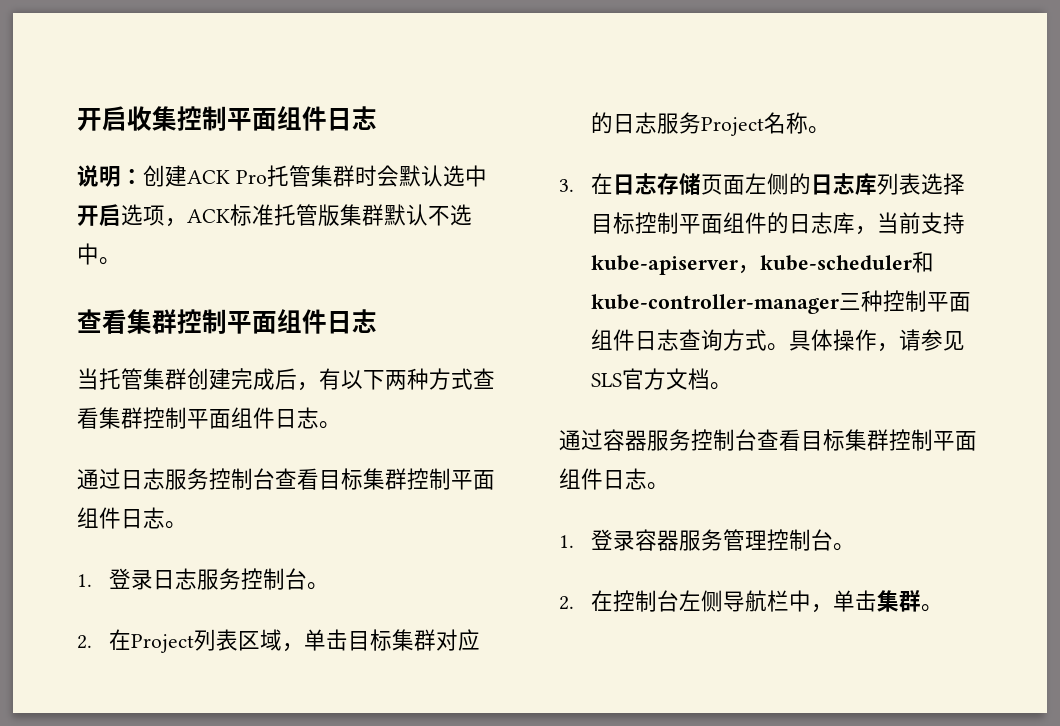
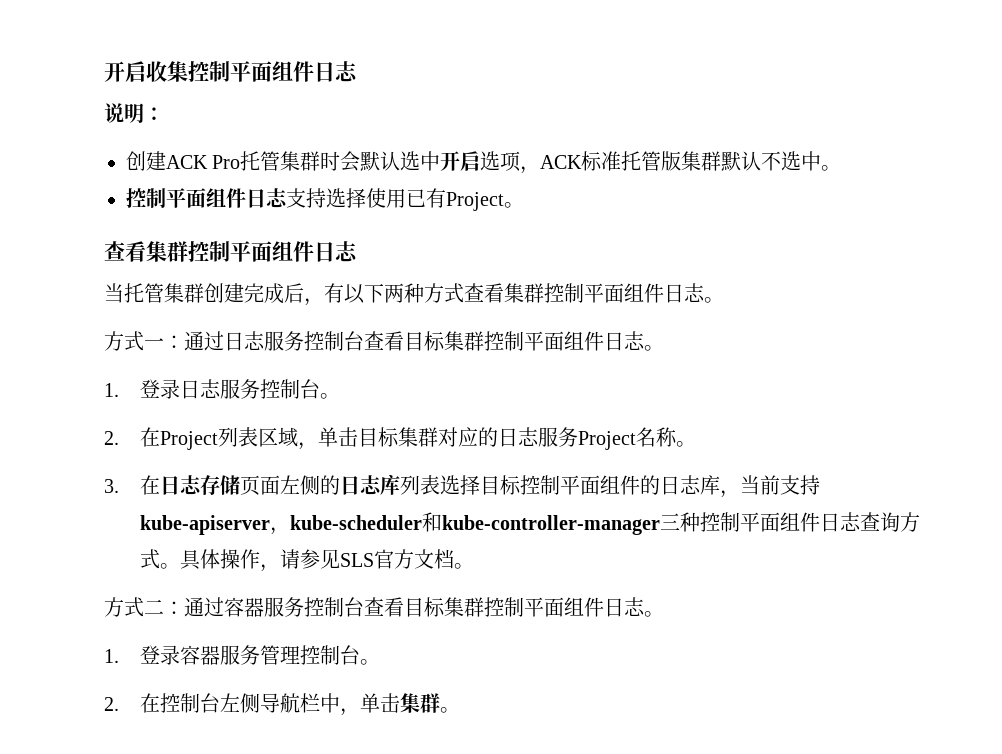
- 说明：创建ACK Pro托管集群时会默认选中开启选项，ACK标准托管版集群默认不选中。
+ 说明：
+ 创建ACK Pro托管集群时会默认选中开启选项，ACK标准托管版集群默认不选中。
+ 控制平面组件日志支持选择使用已有Project。
- 通过日志服务控制台查看目标集群控制平面组件日志。
+ 方式一：通过日志服务控制台查看目标集群控制平面组件日志。
- 通过容器服务控制台查看目标集群控制平面组件日志。
+ 方式二：通过容器服务控制台查看目标集群控制平面组件日志。

